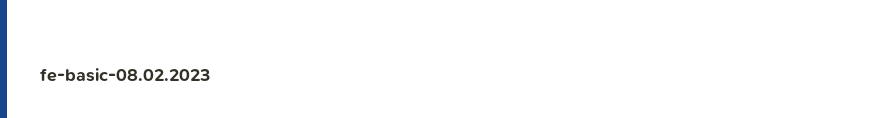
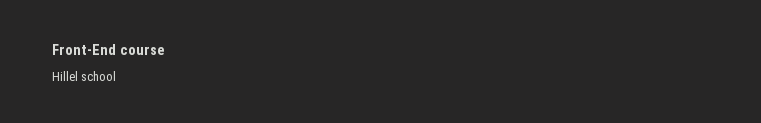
- fe-basic-08.02.2023
+ Front-End course
+ Hillel school

